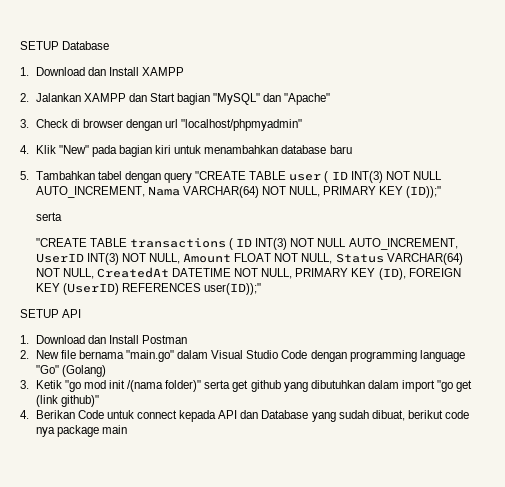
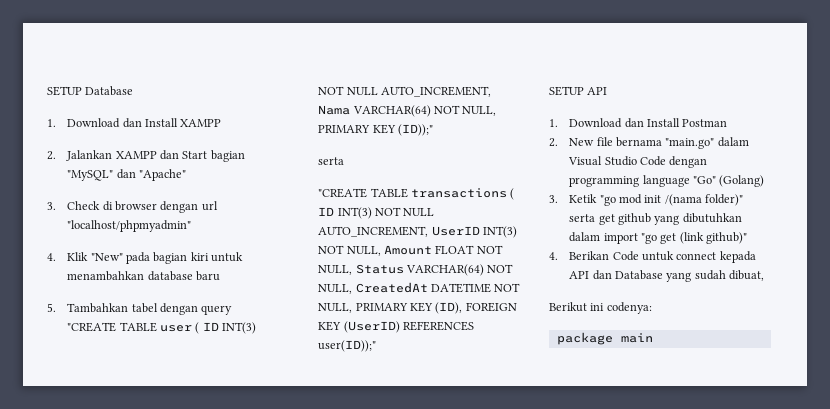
- 4. Berikan Code untuk connect kepada API dan Database yang sudah dibuat, berikut code nya package main
+ 4. Berikan Code untuk connect kepada API dan Database yang sudah dibuat,
+ Berikut ini codenya:
+ package main

